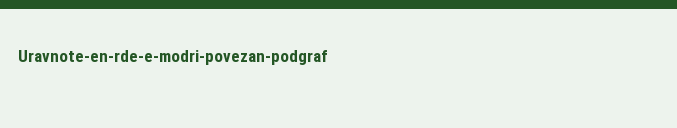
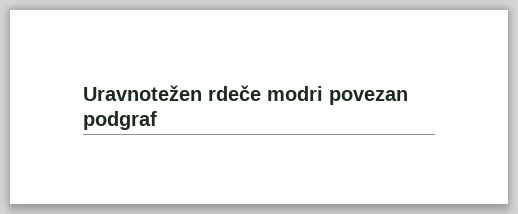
- Uravnote-en-rde-e-modri-povezan-podgraf
+ Uravnotežen rdeče modri povezan podgraf

